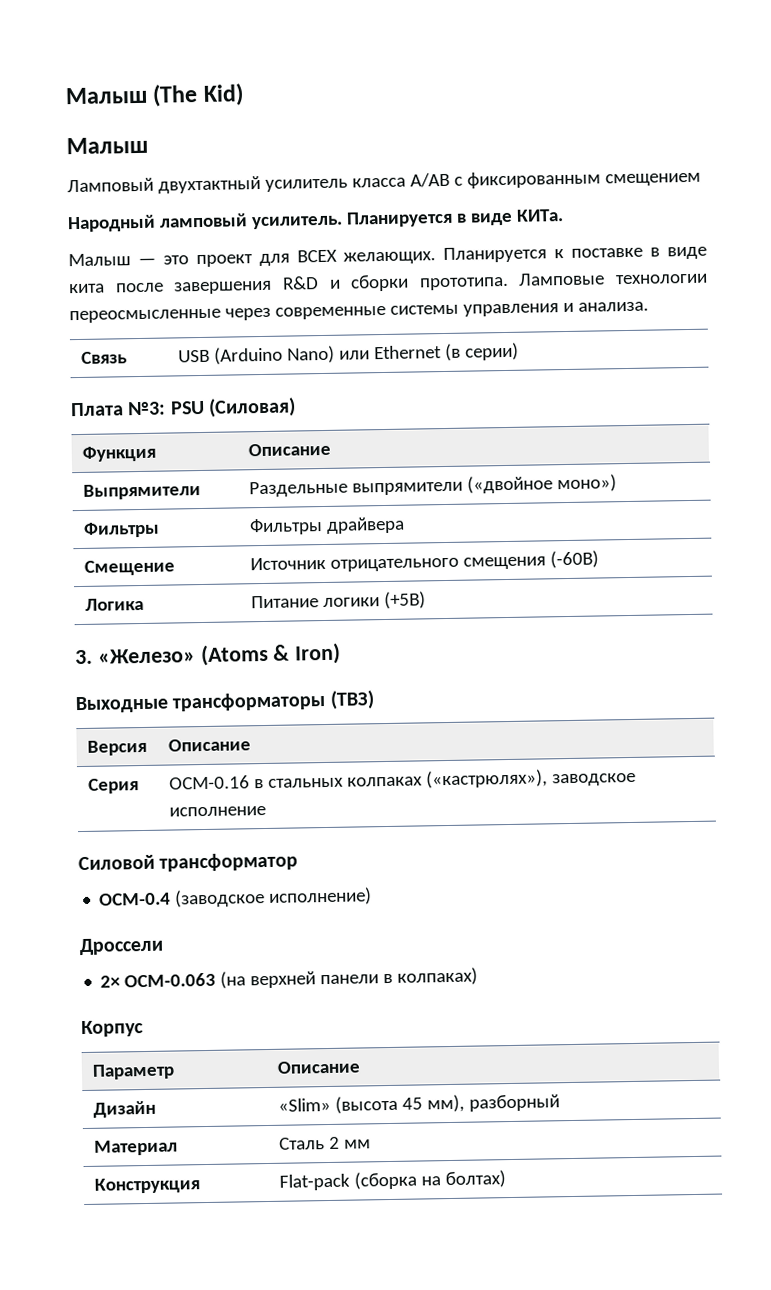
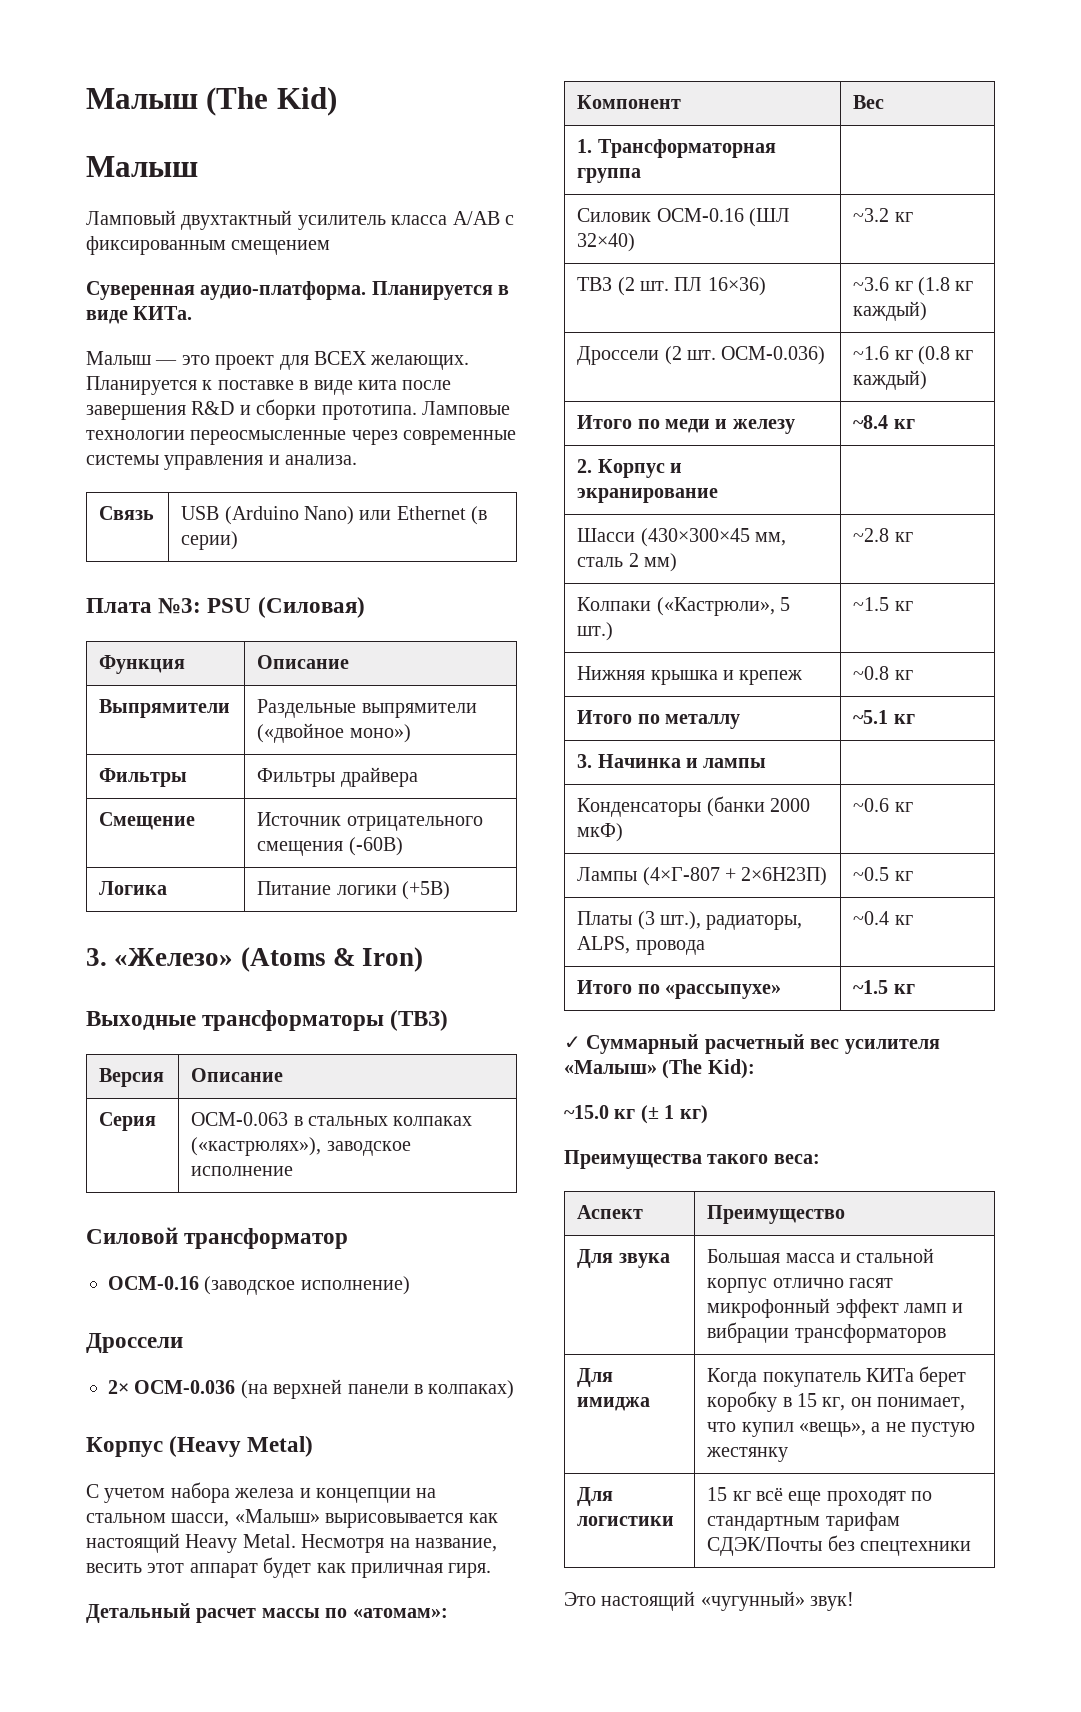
- Народный ламповый усилитель.
+ Суверенная аудио-платформа.
- Серия | ОСМ-0.16 в стальных колпаках («кастрюлях»), заводское исполнение
+ Серия | ОСМ-0.063 в стальных колпаках («кастрюлях»), заводское исполнение
- ОСМ-0.4 (заводское исполнение)
+ ОСМ-0.16 (заводское исполнение)
- 2× ОСМ-0.063 (на верхней панели в колпаках)
+ 2× ОСМ-0.036 (на верхней панели в колпаках)
- Корпус
- Параметр | Описание
- Дизайн | «Slim» (высота 45 мм), разборный
- Материал | Сталь 2 мм
- Конструкция | Flat-pack (сборка на болтах)
+ Корпус (Heavy Metal)
+ С учетом набора железа и концепции на стальном шасси, «Малыш» вырисовывается как настоящий Heavy Metal. Несмотря на название, весить этот аппарат будет как приличная гиря.
+ Детальный расчет массы по «атомам»:
+ Компонент | Вес
+ 1. Трансформаторная группа |
+ Силовик ОСМ-0.16 (ШЛ 32×40) | ~3.2 кг
+ ТВЗ (2 шт. ПЛ 16×36) | ~3.6 кг (1.8 кг каждый)
+ Дроссели (2 шт. ОСМ-0.036) | ~1.6 кг (0.8 кг каждый)
+ Итого по меди и железу | ~8.4 кг
+ 2. Корпус и экранирование |
+ Шасси (430×300×45 мм, сталь 2 мм) | ~2.8 кг
+ Колпаки («Кастрюли», 5 шт.) | ~1.5 кг
+ Нижняя крышка и крепеж | ~0.8 кг
+ Итого по металлу | ~5.1 кг
+ 3. Начинка и лампы |
+ Конденсаторы (банки 2000 мкФ) | ~0.6 кг
+ Лампы (4×Г-807 + 2×6Н23П) | ~0.5 кг
+ Платы (3 шт.), радиаторы, ALPS, провода | ~0.4 кг
+ Итого по «рассыпухе» | ~1.5 кг
+ ✓ Суммарный расчетный вес усилителя «Малыш» (The Kid):
+ ~15.0 кг (± 1 кг)
+ Преимущества такого веса:
+ Аспект | Преимущество
+ Для звука | Большая масса и стальной корпус отлично гасят микрофонный эффект ламп и вибрации трансформаторов
+ Для имиджа | Когда покупатель КИТа берет коробку в 15 кг, он понимает, что купил «вещь», а не пустую жестянку
+ Для логистики | 15 кг всё еще проходят по стандартным тарифам СДЭК/Почты без спецтехники
+ Это настоящий «чугунный» звук!

